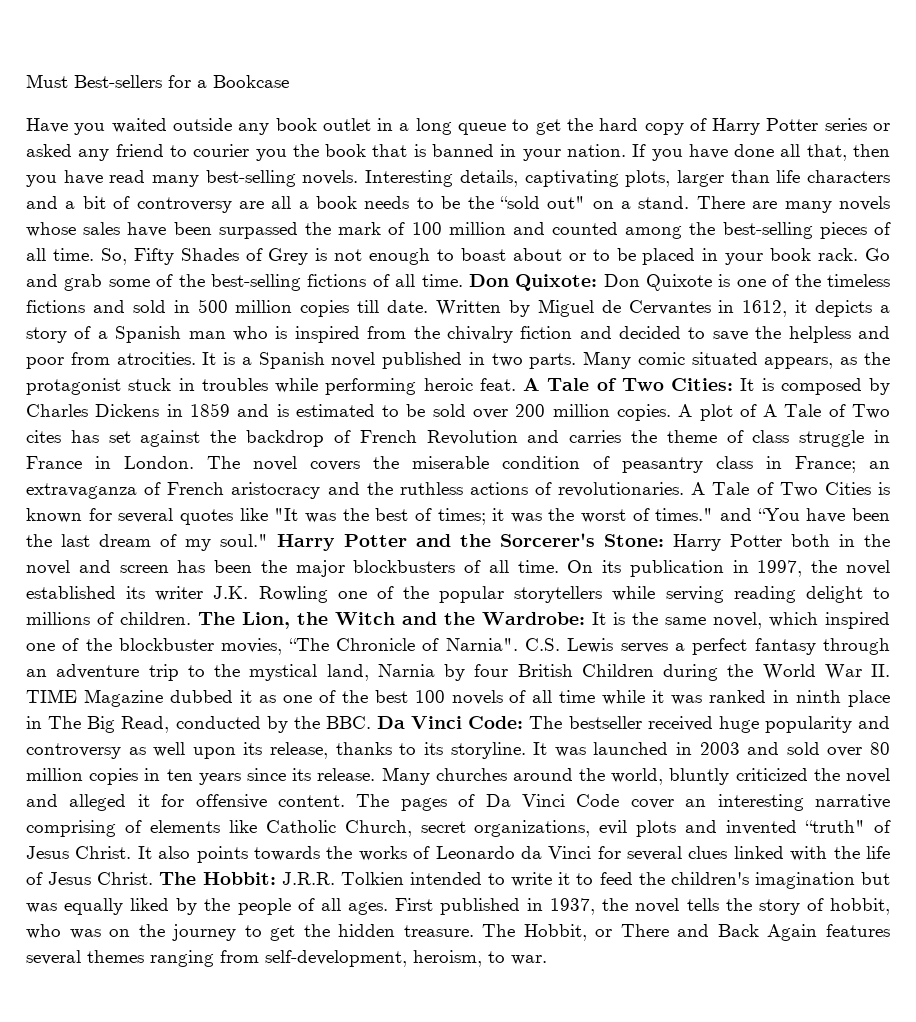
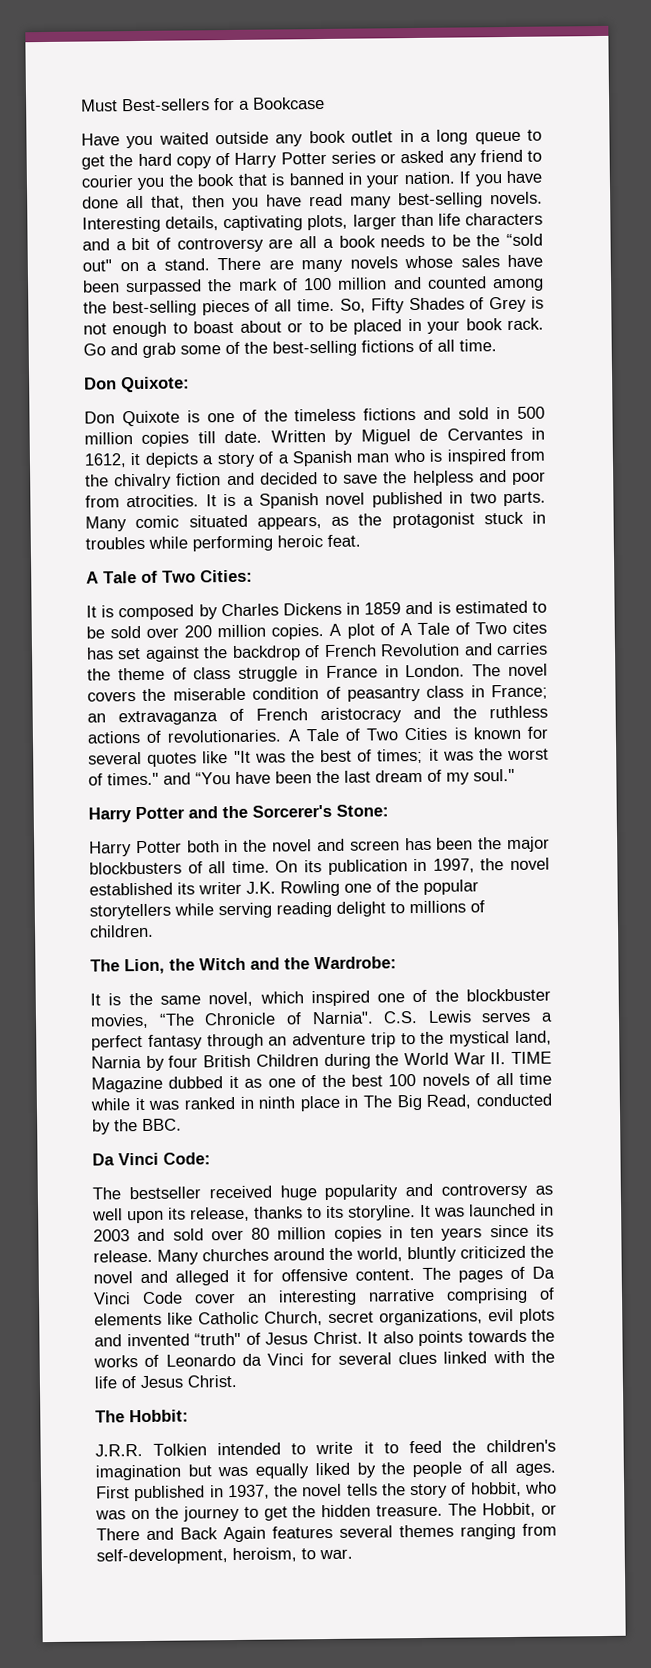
- Go and grab some of the best-selling fictions of all time. Don Quixote: Don Quixote is one of the timeless fictions and sold in 500 million copies till date.
+ Go and grab some of the best-selling fictions of all time.
+ Don Quixote:
+ Don Quixote is one of the timeless fictions and sold in 500 million copies till date.
- Many comic situated appears, as the protagonist stuck in troubles while performing heroic feat. A Tale of Two Cities: It is composed by Charles Dickens in 1859 and is estimated to be sold over 200 million copies.
+ Many comic situated appears, as the protagonist stuck in troubles while performing heroic feat.
+ A Tale of Two Cities:
+ It is composed by Charles Dickens in 1859 and is estimated to be sold over 200 million copies.
- A Tale of Two Cities is known for several quotes like "It was the best of times; it was the worst of times." and “You have been the last dream of my soul." Harry Potter and the Sorcerer's Stone: Harry Potter both in the novel and screen has been the major blockbusters of all time.
+ A Tale of Two Cities is known for several quotes like "It was the best of times; it was the worst of times." and “You have been the last dream of my soul."
+ Harry Potter and the Sorcerer's Stone:
+ Harry Potter both in the novel and screen has been the major blockbusters of all time.
- On its publication in 1997, the novel established its writer J.K. Rowling one of the popular storytellers while serving reading delight to millions of children. The Lion, the Witch and the Wardrobe: It is the same novel, which inspired one of the blockbuster movies, “The Chronicle of Narnia".
+ On its publication in 1997, the novel established its writer J.K. Rowling one of the popular storytellers while serving reading delight to millions of children.
+ The Lion, the Witch and the Wardrobe:
+ It is the same novel, which inspired one of the blockbuster movies, “The Chronicle of Narnia".
- C.S. Lewis serves a perfect fantasy through an adventure trip to the mystical land, Narnia by four British Children during the World War II. TIME Magazine dubbed it as one of the best 100 novels of all time while it was ranked in ninth place in The Big Read, conducted by the BBC. Da Vinci Code: The bestseller received huge popularity and controversy as well upon its release, thanks to its storyline.
+ C.S. Lewis serves a perfect fantasy through an adventure trip to the mystical land, Narnia by four British Children during the World War II. TIME Magazine dubbed it as one of the best 100 novels of all time while it was ranked in ninth place in The Big Read, conducted by the BBC.
+ Da Vinci Code:
+ The bestseller received huge popularity and controversy as well upon its release, thanks to its storyline.
- It also points towards the works of Leonardo da Vinci for several clues linked with the life of Jesus Christ. The Hobbit: J.R.R. Tolkien intended to write it to feed the children's imagination but was equally liked by the people of all ages.
+ It also points towards the works of Leonardo da Vinci for several clues linked with the life of Jesus Christ.
+ The Hobbit:
+ J.R.R. Tolkien intended to write it to feed the children's imagination but was equally liked by the people of all ages.

